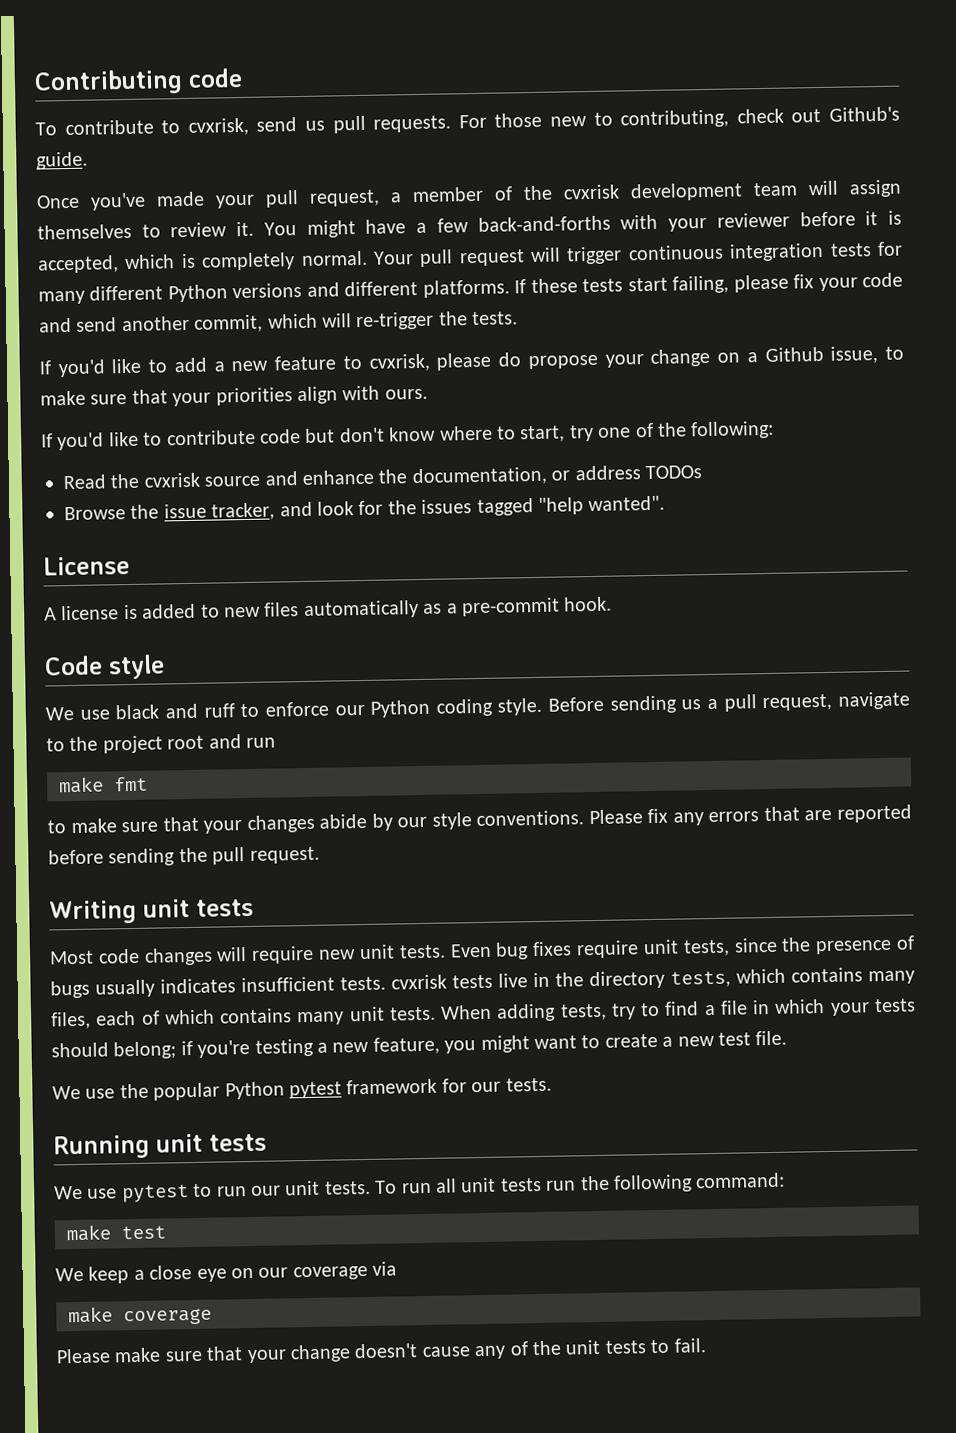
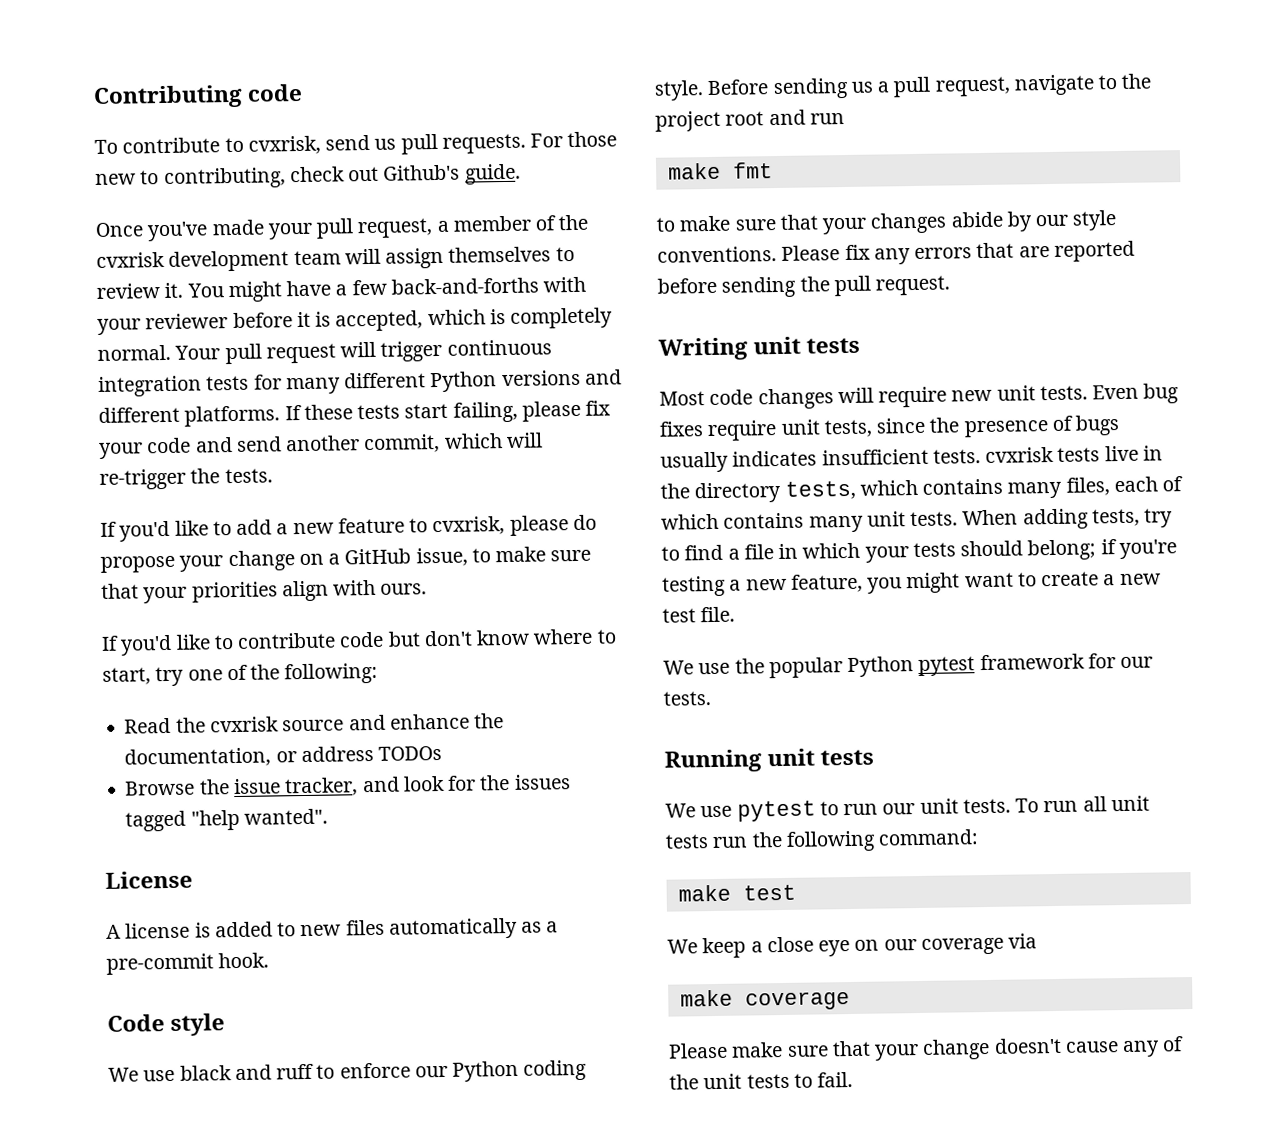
- If you'd like to add a new feature to cvxrisk, please do propose your change on a Github issue, to make sure that your priorities align with ours.
+ If you'd like to add a new feature to cvxrisk, please do propose your change on a GitHub issue, to make sure that your priorities align with ours.

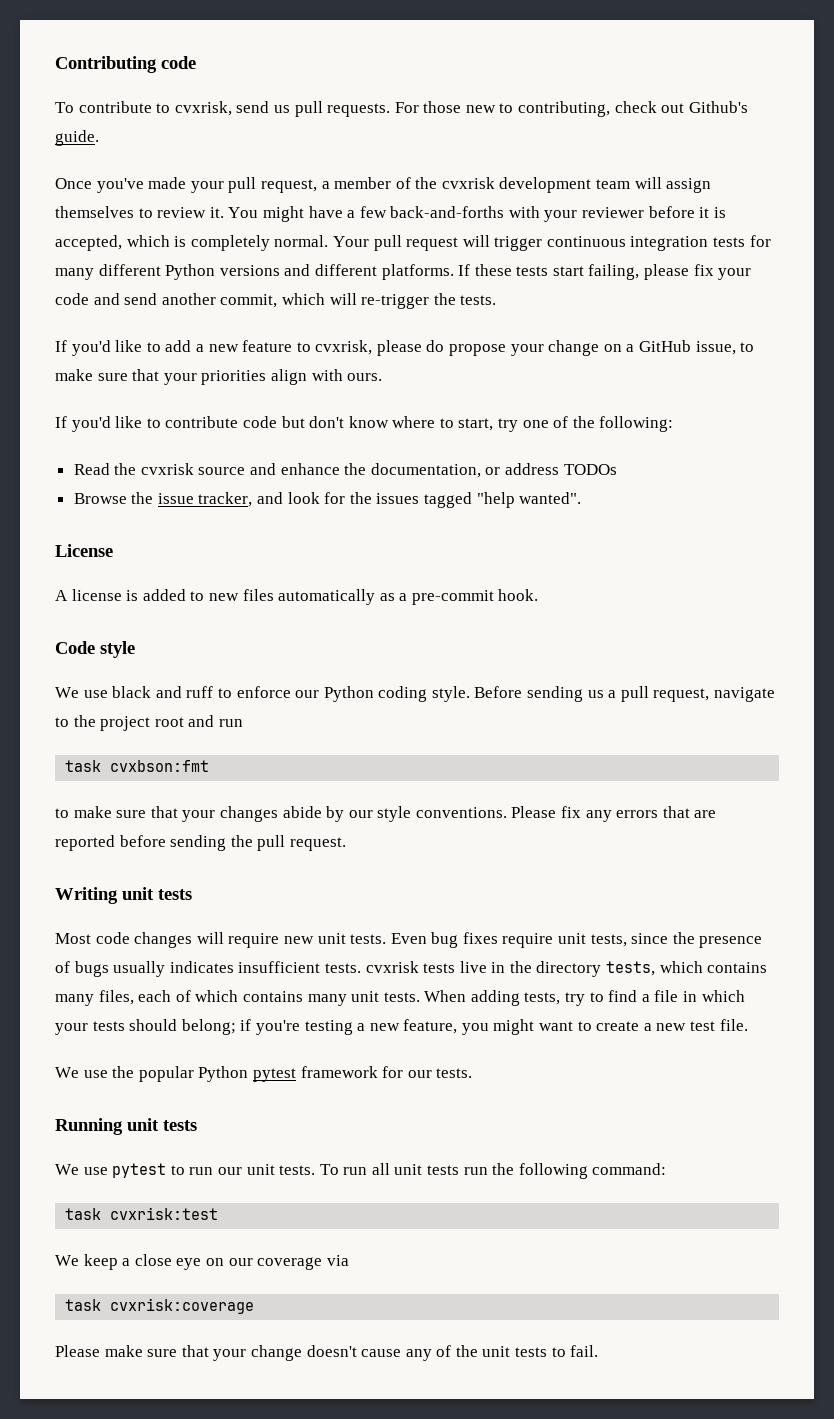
- make fmt
+ task cvxbson:fmt
- make test
+ task cvxrisk:test
- make coverage
+ task cvxrisk:coverage

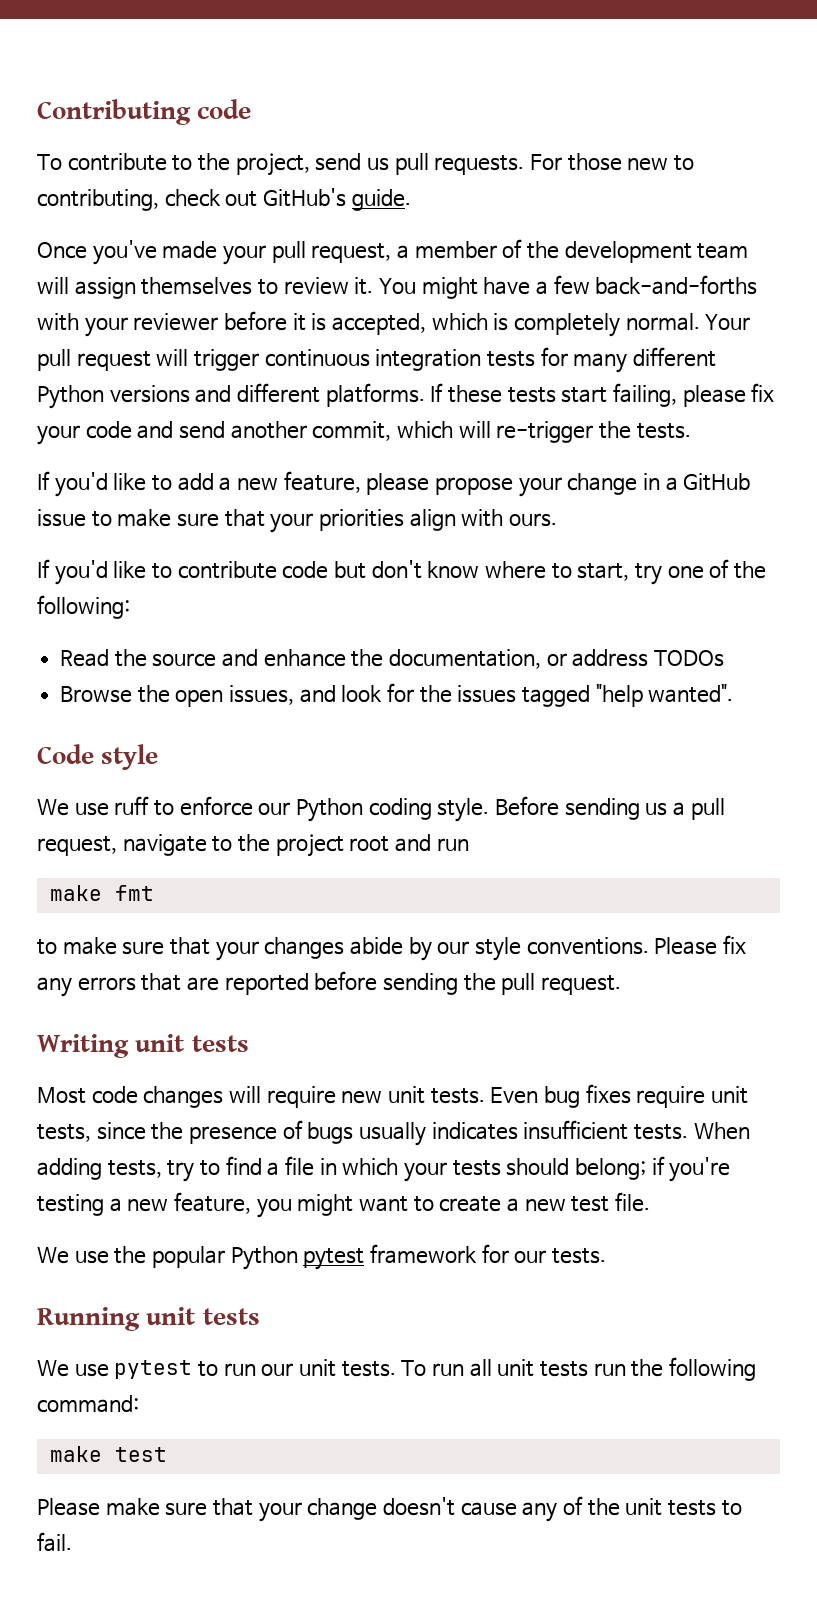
- To contribute to cvxrisk, send us pull requests.
+ To contribute to the project, send us pull requests.
- For those new to contributing, check out Github's guide.
+ For those new to contributing, check out GitHub's guide.
- Once you've made your pull request, a member of the cvxrisk development team will assign themselves to review it.
+ Once you've made your pull request, a member of the development team will assign themselves to review it.
- If you'd like to add a new feature to cvxrisk, please do propose your change on a GitHub issue, to make sure that your priorities align with ours.
+ If you'd like to add a new feature, please propose your change in a GitHub issue to make sure that your priorities align with ours.
- Read the cvxrisk source and enhance the documentation, or address TODOs
+ Read the source and enhance the documentation, or address TODOs
- Browse the issue tracker, and look for the issues tagged "help wanted".
+ Browse the open issues, and look for the issues tagged "help wanted".
- License
- A license is added to new files automatically as a pre-commit hook.
- We use black and ruff to enforce our Python coding style.
+ We use ruff to enforce our Python coding style.
- task cvxbson:fmt
+ make fmt
- Even bug fixes require unit tests, since the presence of bugs usually indicates insufficient tests. cvxrisk tests live in the directory tests, which contains many files, each of which contains many unit tests.
+ Even bug fixes require unit tests, since the presence of bugs usually indicates insufficient tests.
- task cvxrisk:test
- We keep a close eye on our coverage via
- task cvxrisk:coverage
+ make test

